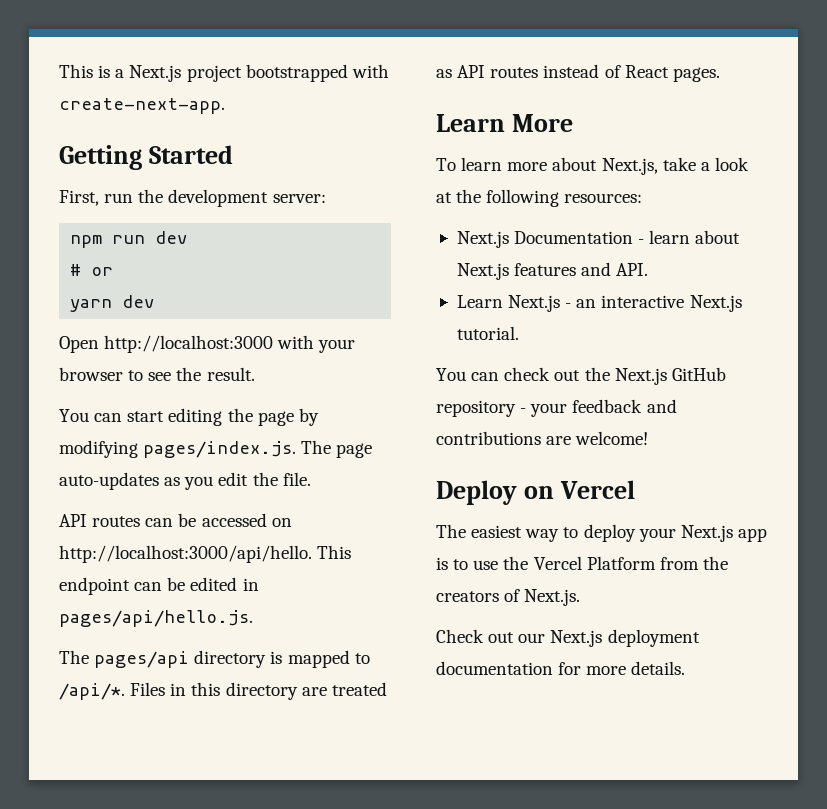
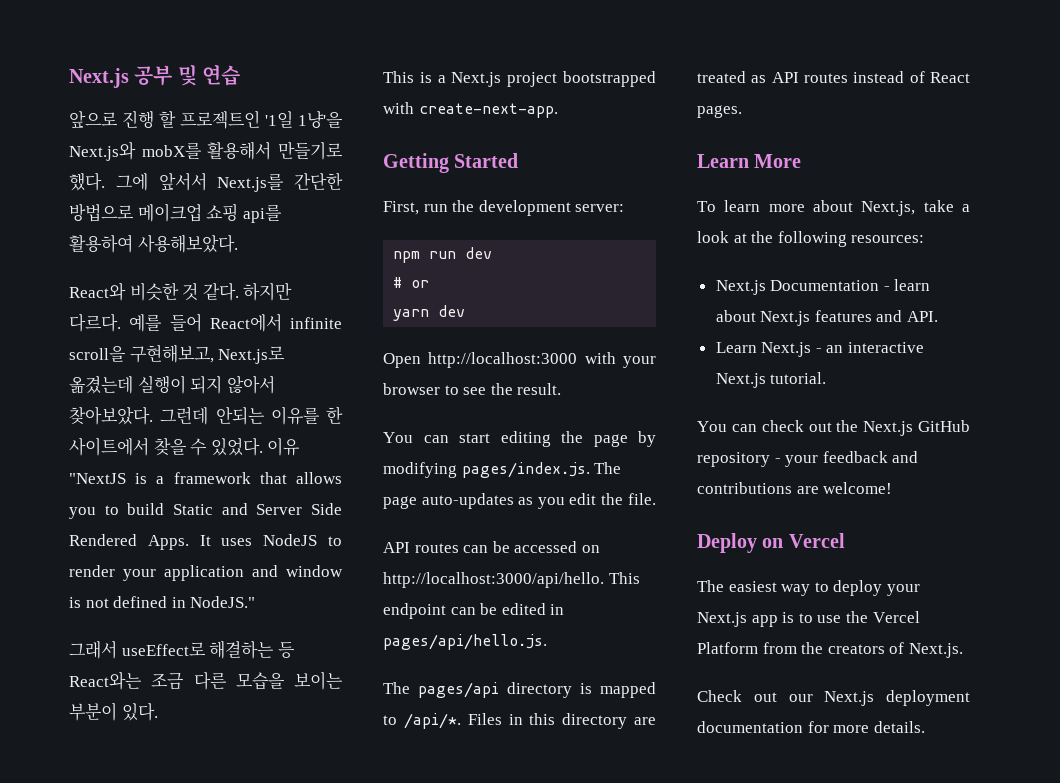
+ Next.js 공부 및 연습
+ 앞으로 진행 할 프로젝트인 '1일 1냥'을 Next.js와 mobX를 활용해서 만들기로 했다. 그에 앞서서 Next.js를 간단한 방법으로 메이크업 쇼핑 api를 활용하여 사용해보았다.
+ React와 비슷한 것 같다. 하지만 다르다. 예를 들어 React에서 infinite scroll을 구현해보고, Next.js로 옮겼는데 실행이 되지 않아서 찾아보았다. 그런데 안되는 이유를 한 사이트에서 찾을 수 있었다. 이유 "NextJS is a framework that allows you to build Static and Server Side Rendered Apps. It uses NodeJS to render your application and window is not defined in NodeJS."
+ 그래서 useEffect로 해결하는 등 React와는 조금 다른 모습을 보이는 부분이 있다.

